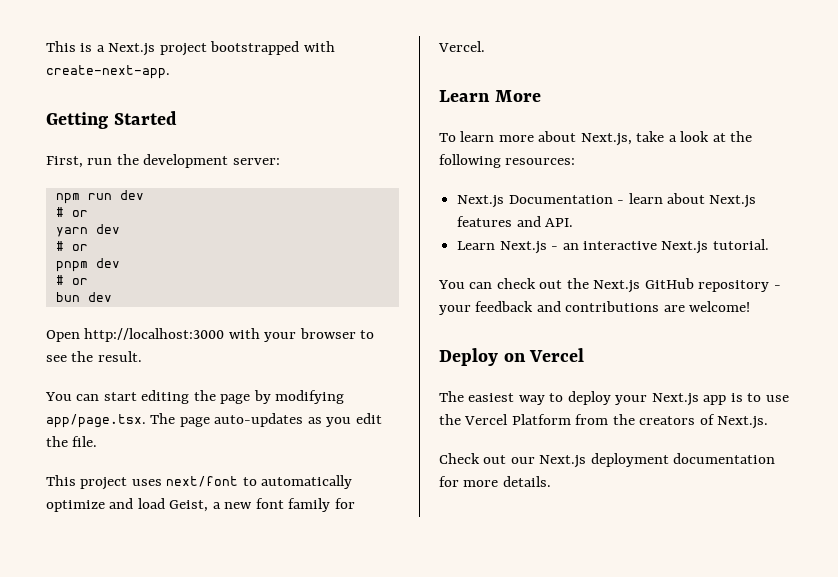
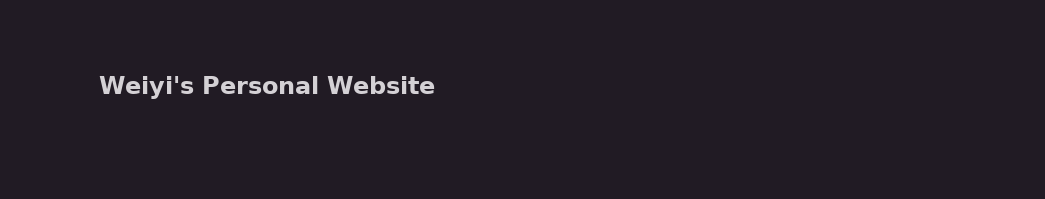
- This is a Next.js project bootstrapped with create-next-app.
- Getting Started
- First, run the development server:
- npm run dev
- # or
- yarn dev
- # or
- pnpm dev
- # or
- bun dev
- Open http://localhost:3000 with your browser to see the result.
- You can start editing the page by modifying app/page.tsx. The page auto-updates as you edit the file.
- This project uses next/font to automatically optimize and load Geist, a new font family for Vercel.
- Learn More
- To learn more about Next.js, take a look at the following resources:
- Next.js Documentation - learn about Next.js features and API.
- Learn Next.js - an interactive Next.js tutorial.
- You can check out the Next.js GitHub repository - your feedback and contributions are welcome!
- Deploy on Vercel
- The easiest way to deploy your Next.js app is to use the Vercel Platform from the creators of Next.js.
- Check out our Next.js deployment documentation for more details.
+ Weiyi's Personal Website

